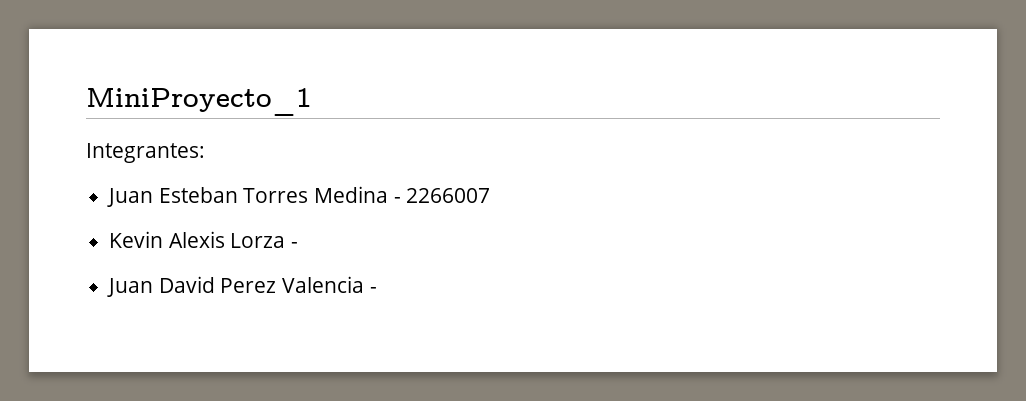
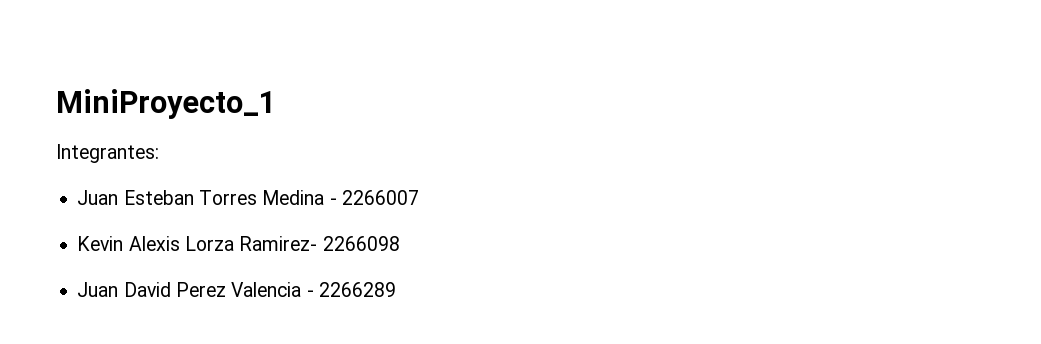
- Kevin Alexis Lorza -
+ Kevin Alexis Lorza Ramirez- 2266098
- Juan David Perez Valencia -
+ Juan David Perez Valencia - 2266289

